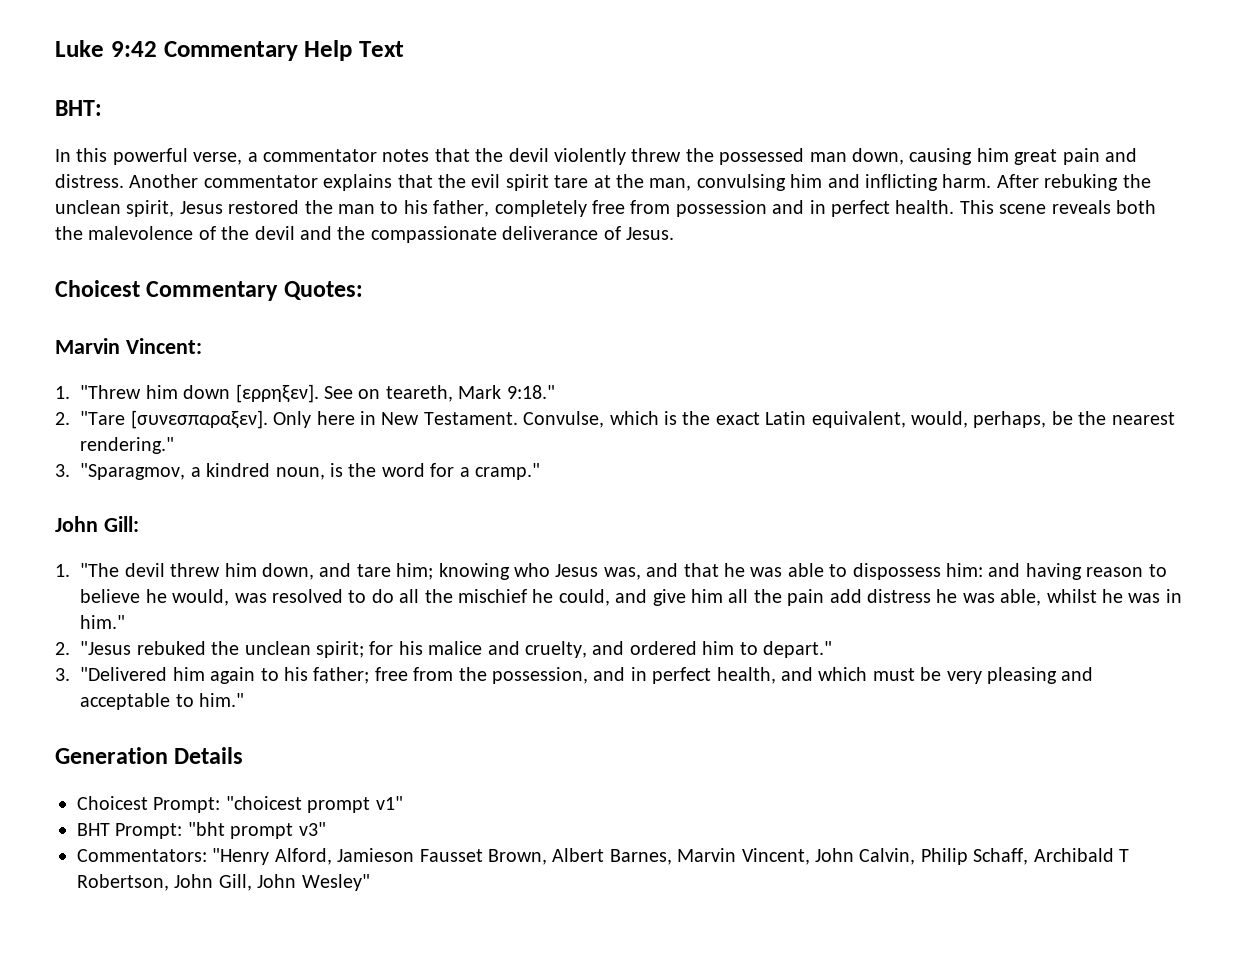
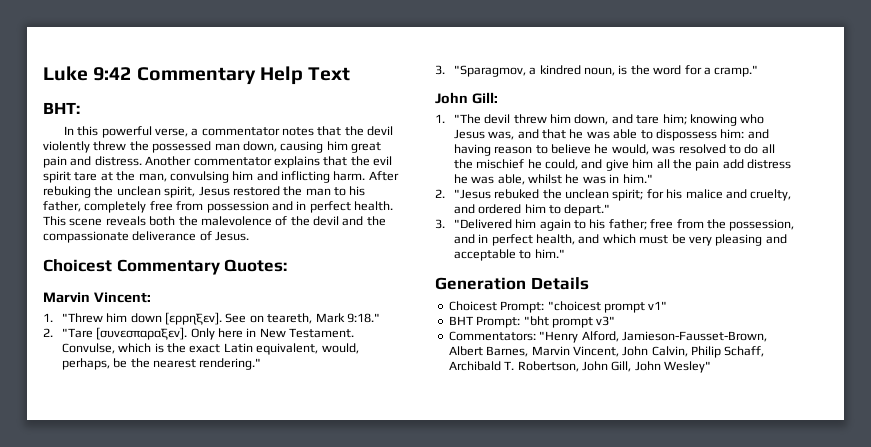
- Commentators: "Henry Alford, Jamieson Fausset Brown, Albert Barnes, Marvin Vincent, John Calvin, Philip Schaff, Archibald T Robertson, John Gill, John Wesley"
+ Commentators: "Henry Alford, Jamieson-Fausset-Brown, Albert Barnes, Marvin Vincent, John Calvin, Philip Schaff, Archibald T. Robertson, John Gill, John Wesley"

